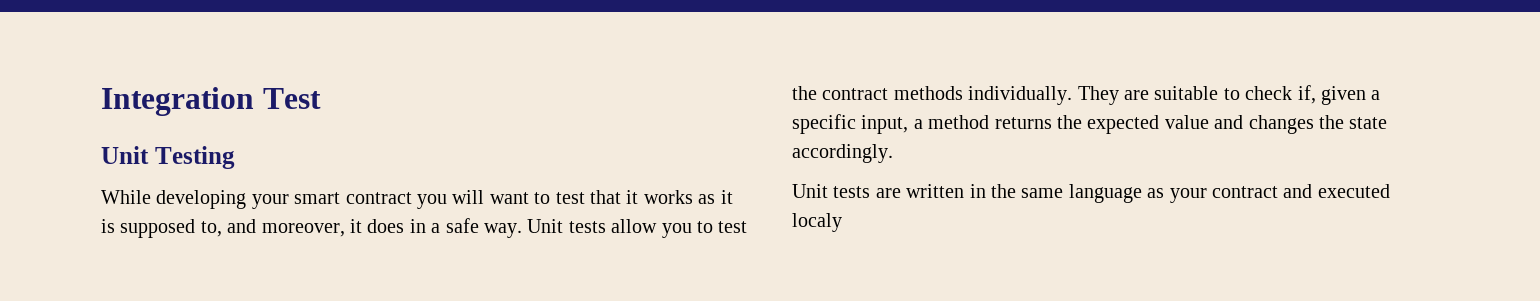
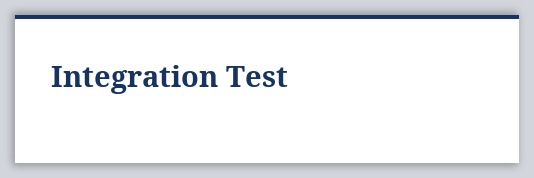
- Unit Testing
- While developing your smart contract you will want to test that it works as it is supposed to, and moreover, it does in a safe way. Unit tests allow you to test the contract methods individually. They are suitable to check if, given a specific input, a method returns the expected value and changes the state accordingly.
- Unit tests are written in the same language as your contract and executed localy

